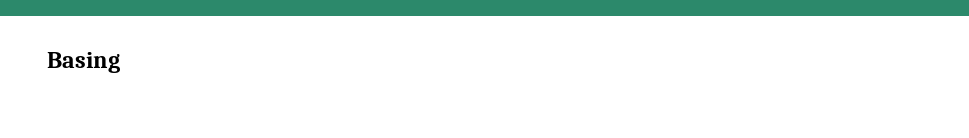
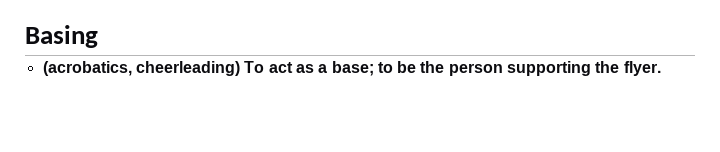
+ (acrobatics, cheerleading) To act as a base; to be the person supporting the flyer.

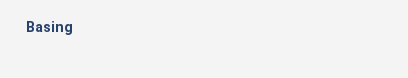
- (acrobatics, cheerleading) To act as a base; to be the person supporting the flyer.

